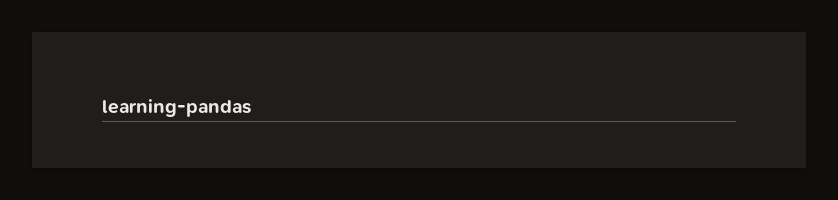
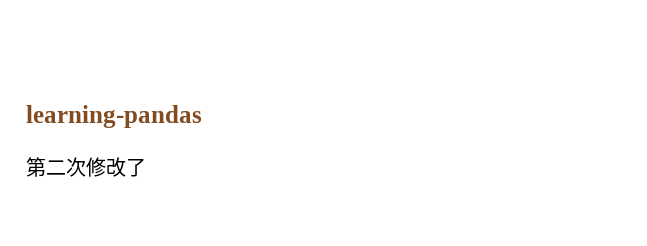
+ 第二次修改了

